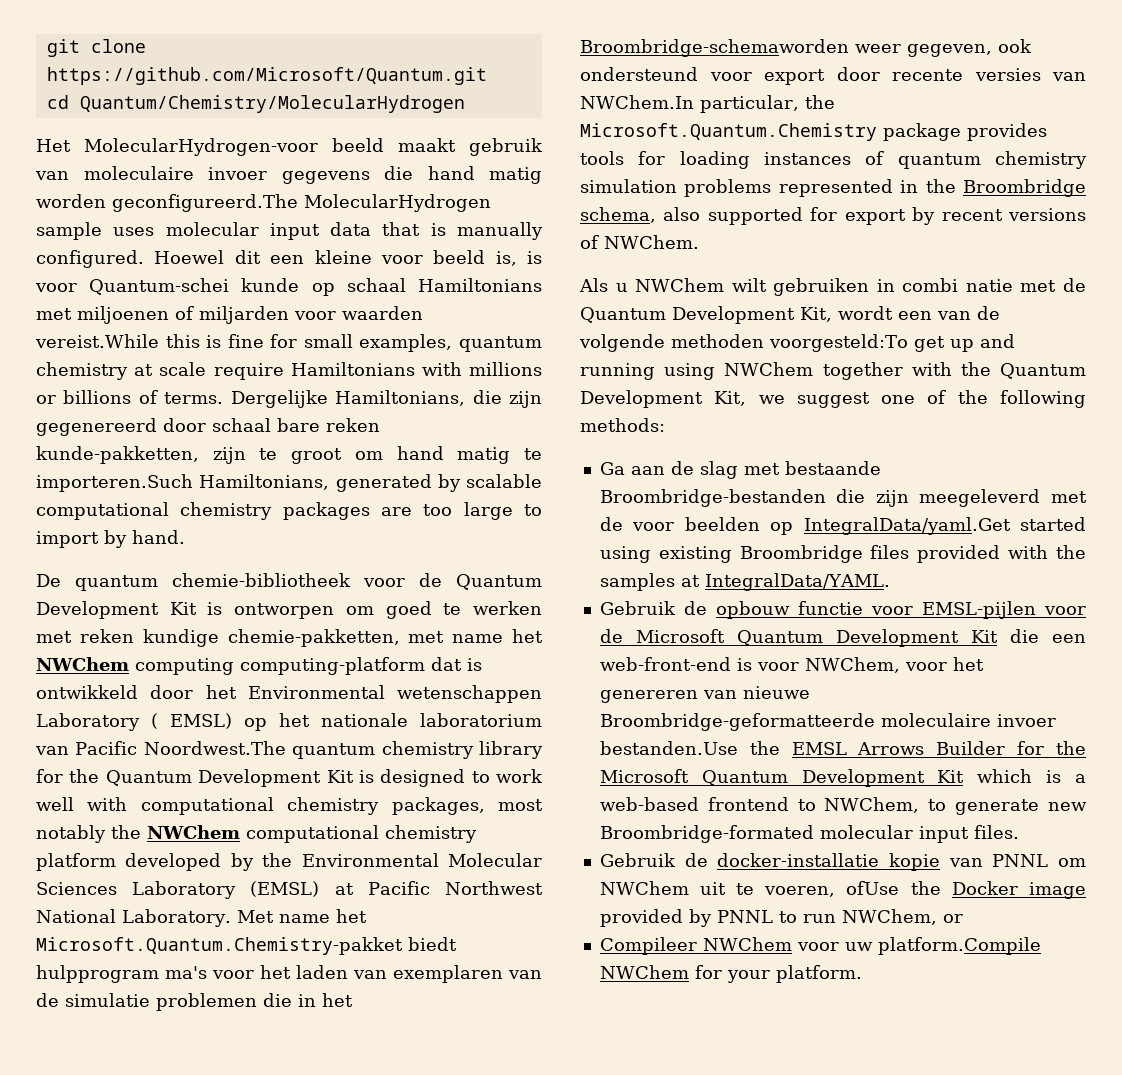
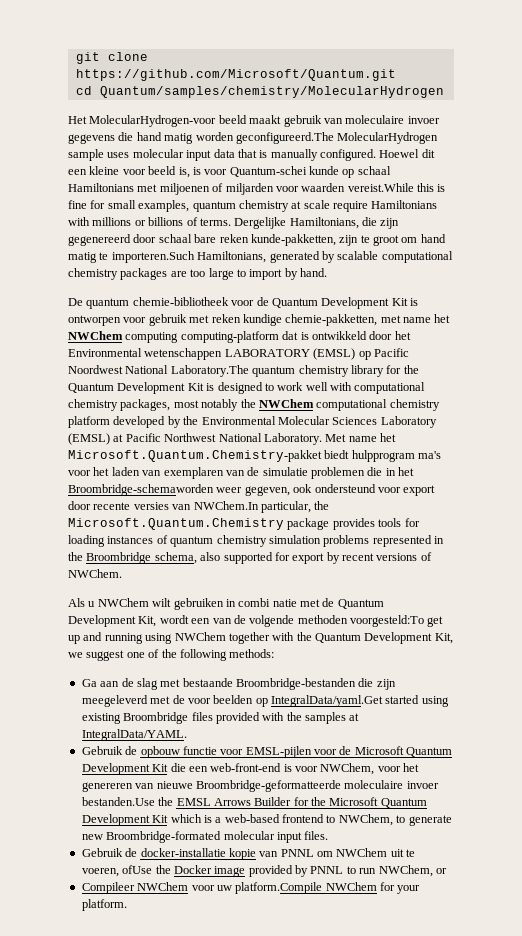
- cd Quantum/Chemistry/MolecularHydrogen
+ cd Quantum/samples/chemistry/MolecularHydrogen
- De quantum chemie-bibliotheek voor de Quantum Development Kit is ontworpen om goed te werken met reken kundige chemie-pakketten, met name het NWChem computing computing-platform dat is ontwikkeld door het Environmental wetenschappen Laboratory ( EMSL) op het nationale laboratorium van Pacific Noordwest.The quantum chemistry library for the Quantum Development Kit is designed to work well with computational chemistry packages, most notably the NWChem computational chemistry platform developed by the Environmental Molecular Sciences Laboratory (EMSL) at Pacific Northwest National Laboratory.
+ De quantum chemie-bibliotheek voor de Quantum Development Kit is ontworpen voor gebruik met reken kundige chemie-pakketten, met name het NWChem computing computing-platform dat is ontwikkeld door het Environmental wetenschappen LABORATORY (EMSL) op Pacific Noordwest National Laboratory.The quantum chemistry library for the Quantum Development Kit is designed to work well with computational chemistry packages, most notably the NWChem computational chemistry platform developed by the Environmental Molecular Sciences Laboratory (EMSL) at Pacific Northwest National Laboratory.

